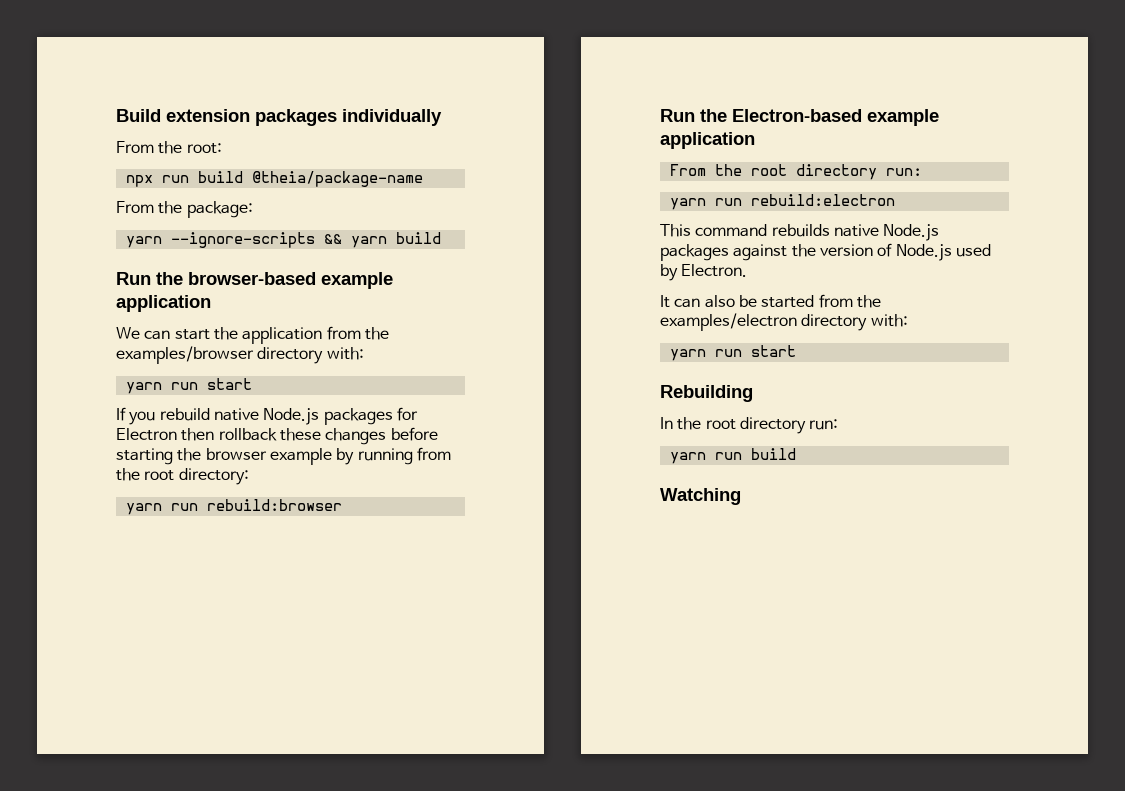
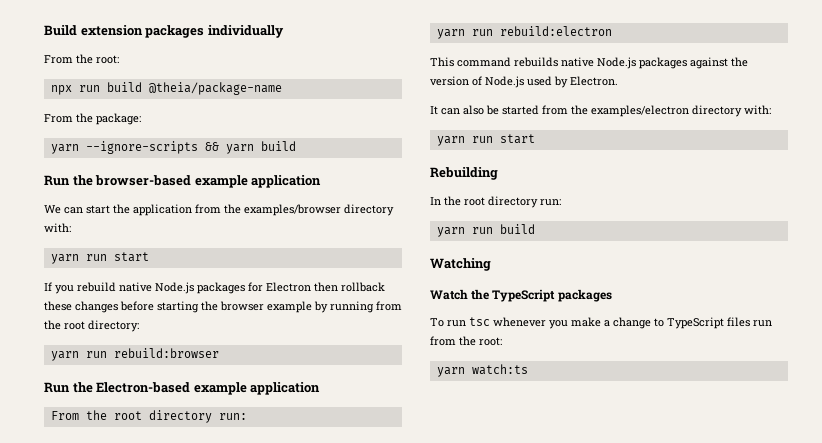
+ Watch the TypeScript packages
+ To run tsc whenever you make a change to TypeScript files run from the root:
+ yarn watch:ts

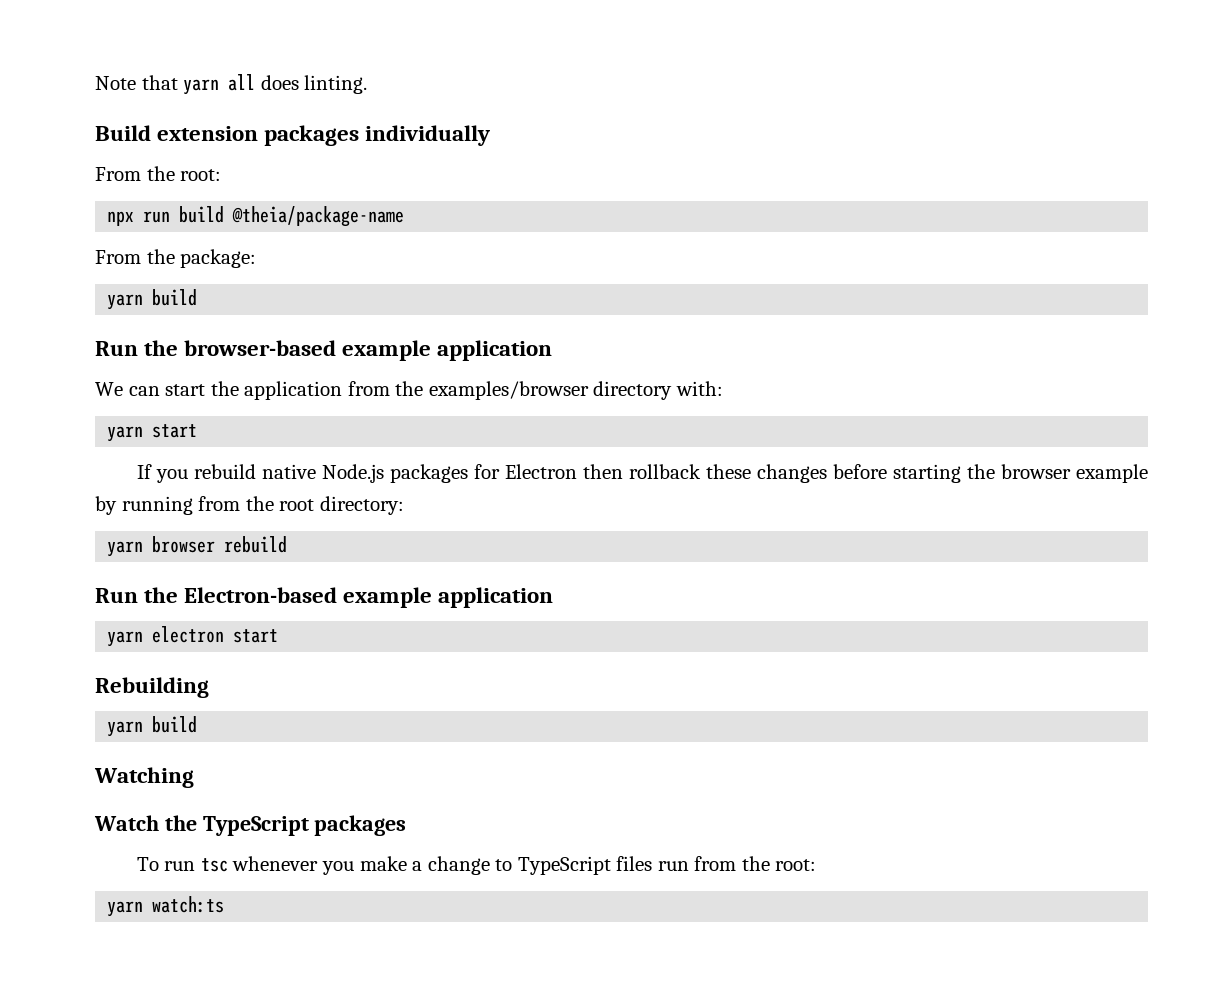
+ Note that yarn all does linting.
  From the package:
- yarn --ignore-scripts && yarn build
+ yarn build
  We can start the application from the examples/browser directory with:
- yarn run start
+ yarn start
- yarn run rebuild:browser
+ yarn browser rebuild
- From the root directory run:
- yarn run rebuild:electron
- This command rebuilds native Node.js packages against the version of Node.js used by Electron.
- It can also be started from the examples/electron directory with:
- yarn run start
+ yarn electron start
  Rebuilding
- In the root directory run:
- yarn run build
+ yarn build

